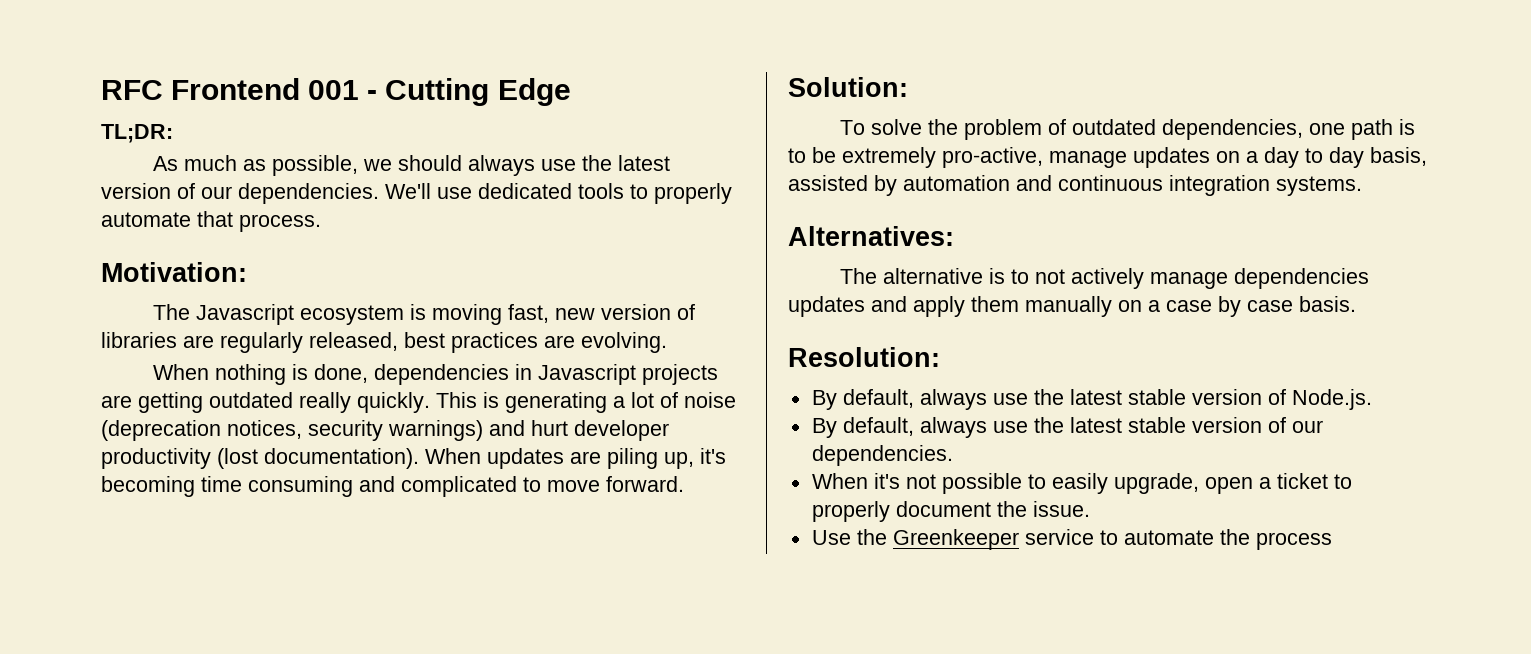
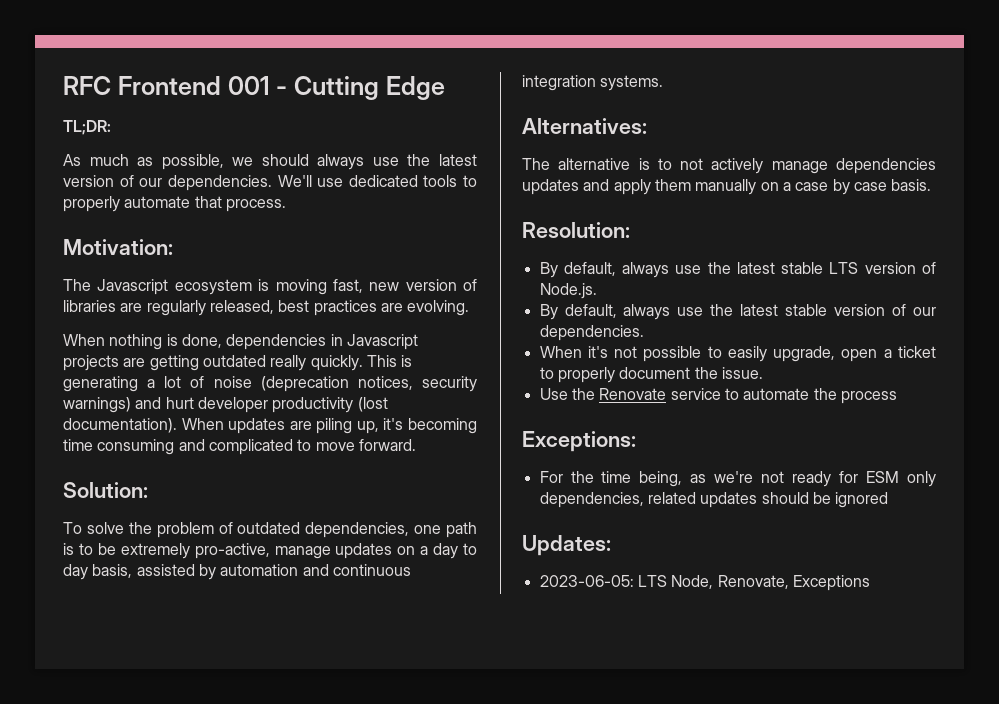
- By default, always use the latest stable version of Node.js.
+ By default, always use the latest stable LTS version of Node.js.
- Use the Greenkeeper service to automate the process
+ Use the Renovate service to automate the process
+ Exceptions:
+ For the time being, as we're not ready for ESM only dependencies, related updates should be ignored
+ Updates:
+ 2023-06-05: LTS Node, Renovate, Exceptions

